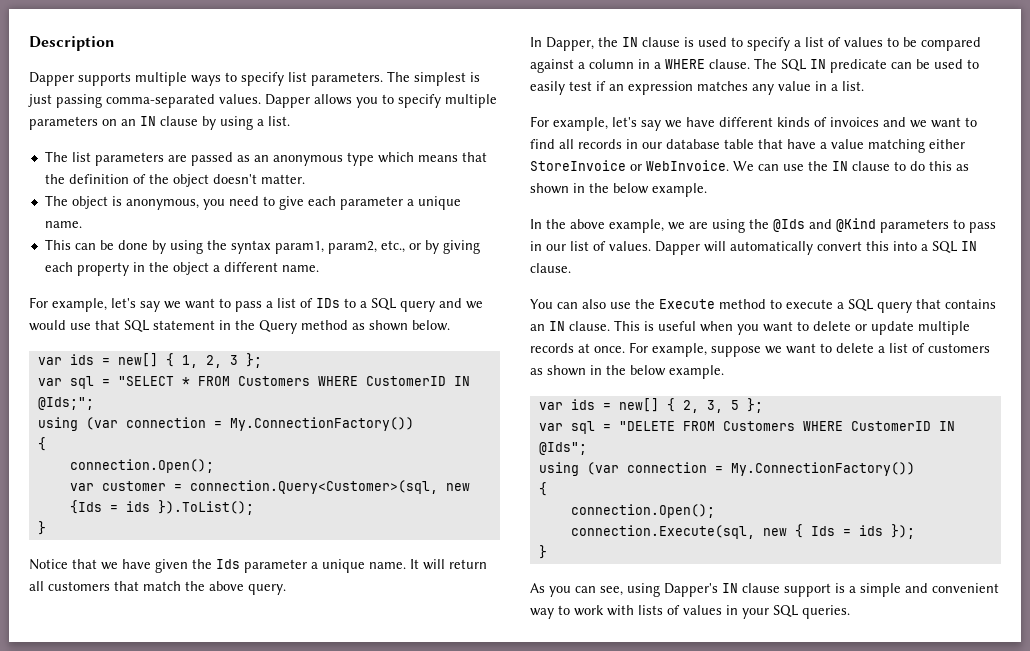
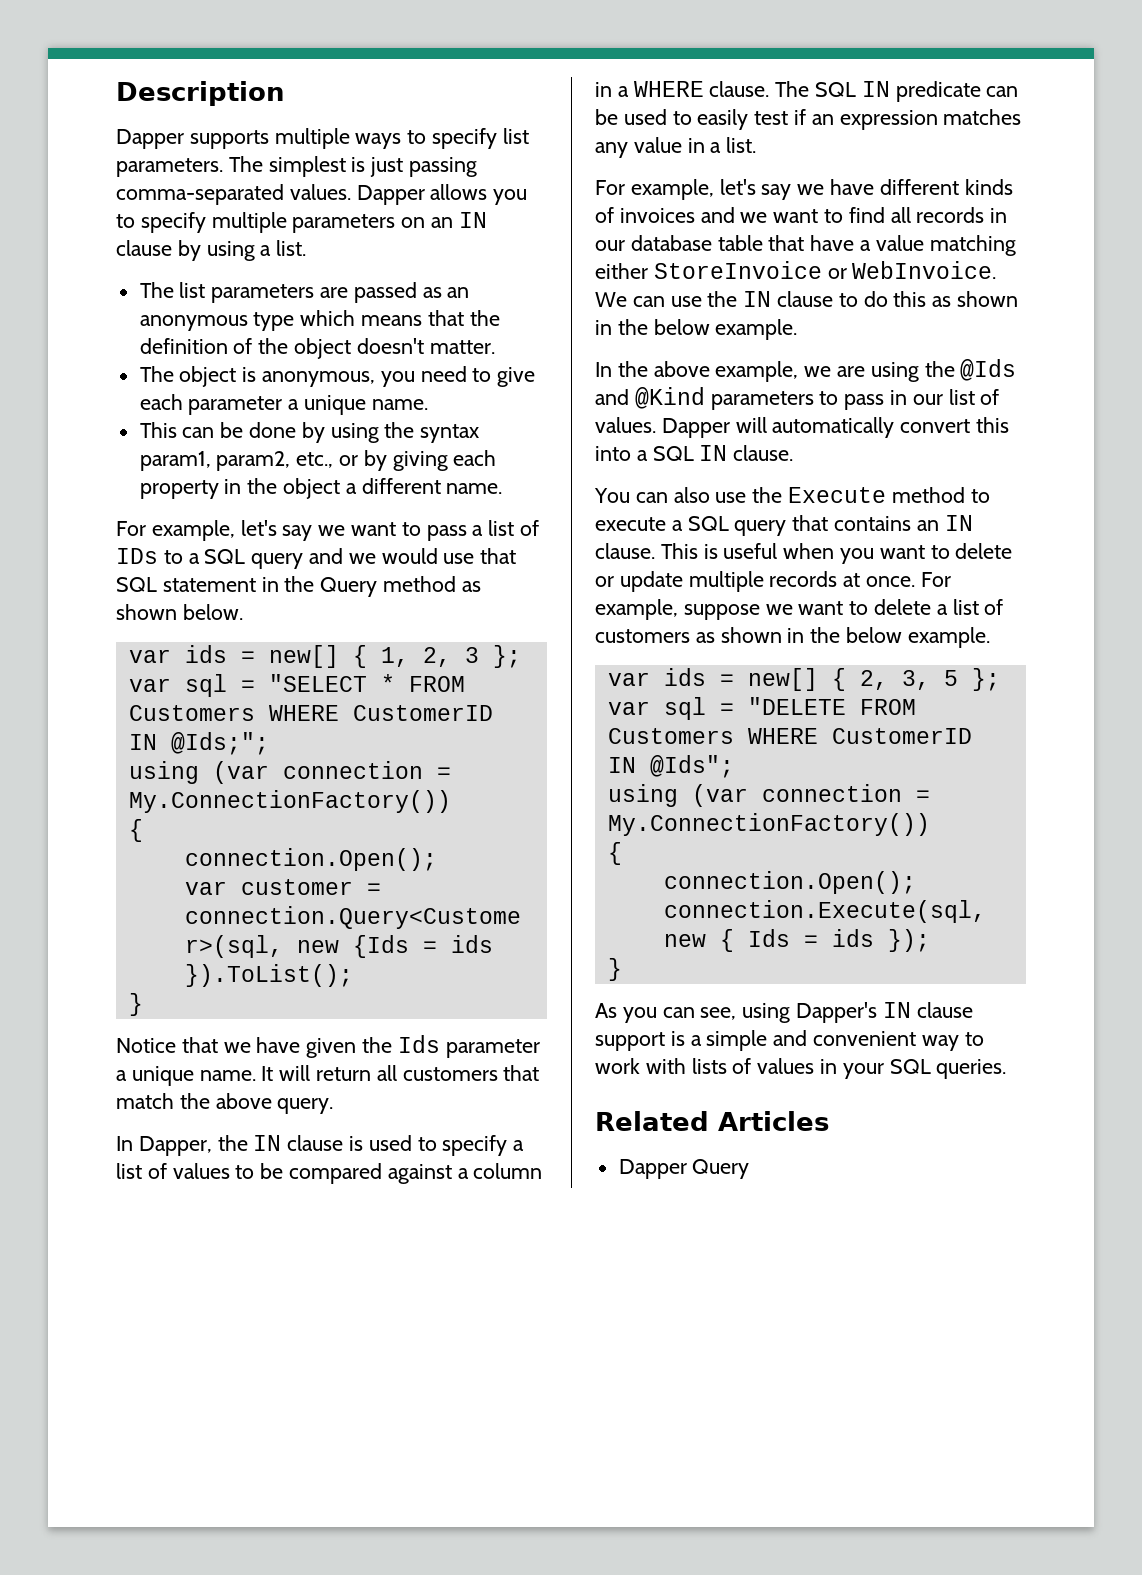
+ Related Articles
+ Dapper Query

